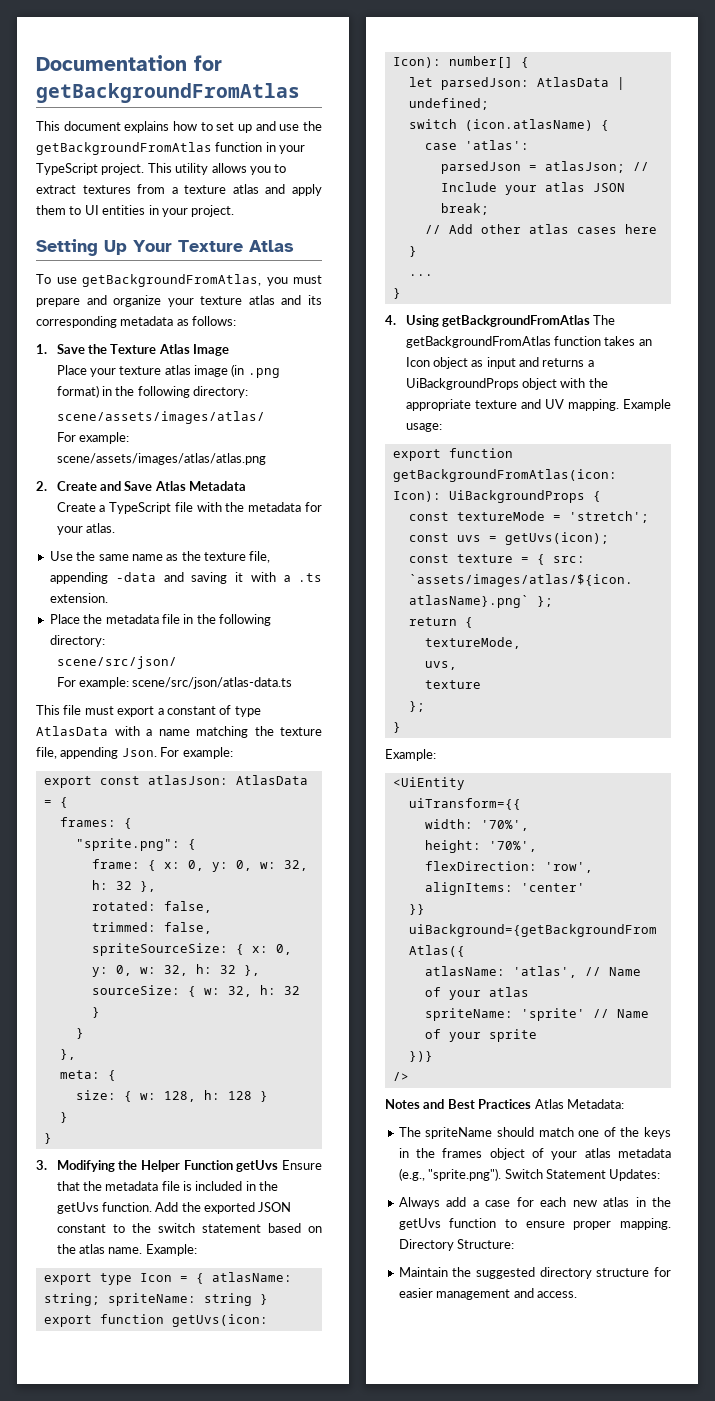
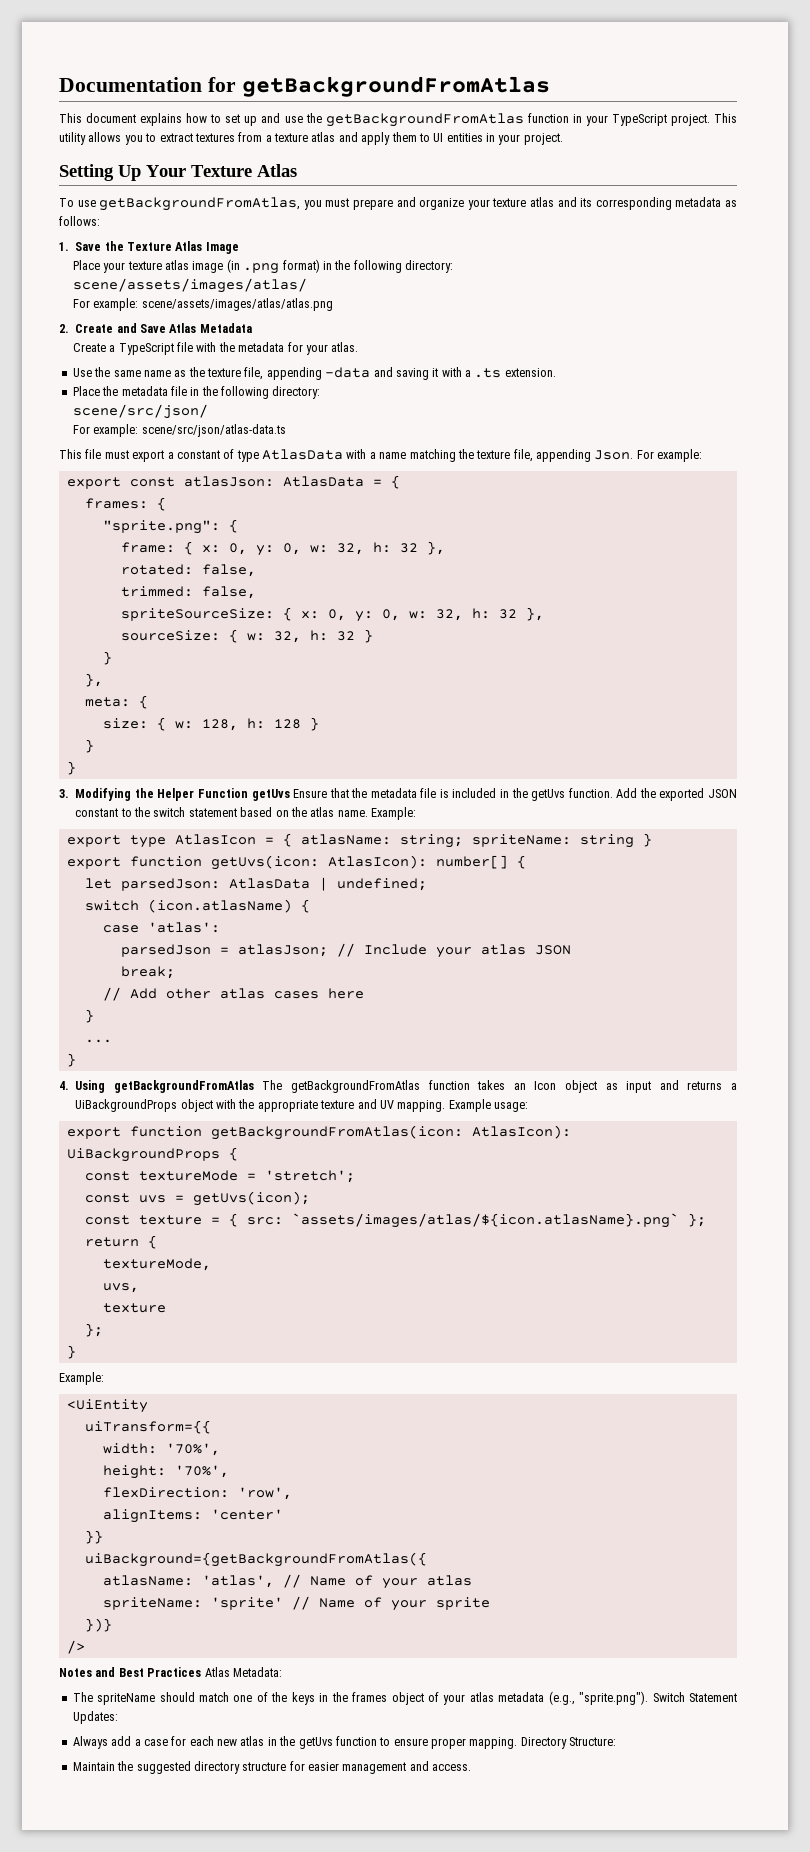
- export type Icon = { atlasName: string; spriteName: string }
+ export type AtlasIcon = { atlasName: string; spriteName: string }
- export function getUvs(icon: Icon): number[] {
+ export function getUvs(icon: AtlasIcon): number[] {
- export function getBackgroundFromAtlas(icon: Icon): UiBackgroundProps {
+ export function getBackgroundFromAtlas(icon: AtlasIcon): UiBackgroundProps {

